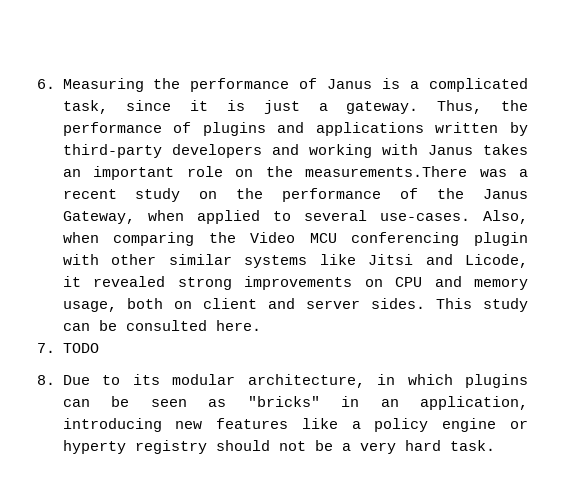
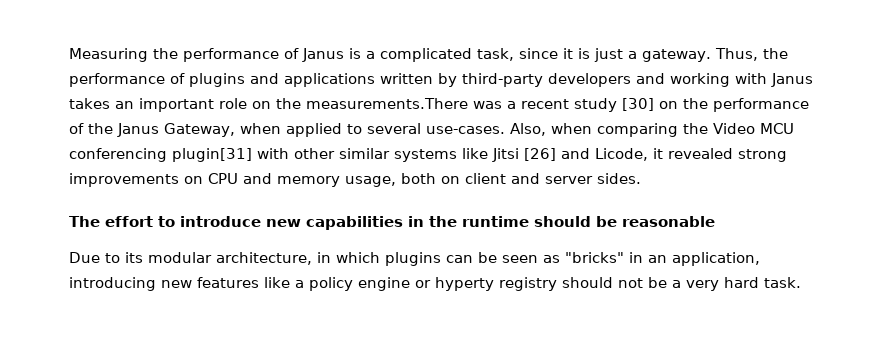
- 6. Measuring the performance of Janus is a complicated task, since it is just a gateway.
+ Measuring the performance of Janus is a complicated task, since it is just a gateway.
- Thus, the performance of plugins and applications written by third-party developers and working with Janus takes an important role on the measurements.There was a recent study on the performance of the Janus Gateway, when applied to several use-cases.
+ Thus, the performance of plugins and applications written by third-party developers and working with Janus takes an important role on the measurements.There was a recent study [30] on the performance of the Janus Gateway, when applied to several use-cases.
- Also, when comparing the Video MCU conferencing plugin with other similar systems like Jitsi and Licode, it revealed strong improvements on CPU and memory usage, both on client and server sides. This study can be consulted here.
- 7. TODO
- 8. Due to its modular architecture, in which plugins can be seen as "bricks" in an application, introducing new features like a policy engine or hyperty registry should not be a very hard task.
+ Also, when comparing the Video MCU conferencing plugin[31] with other similar systems like Jitsi [26] and Licode, it revealed strong improvements on CPU and memory usage, both on client and server sides.
+ The effort to introduce new capabilities in the runtime should be reasonable
+ Due to its modular architecture, in which plugins can be seen as "bricks" in an application, introducing new features like a policy engine or hyperty registry should not be a very hard task.

